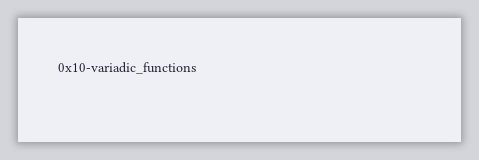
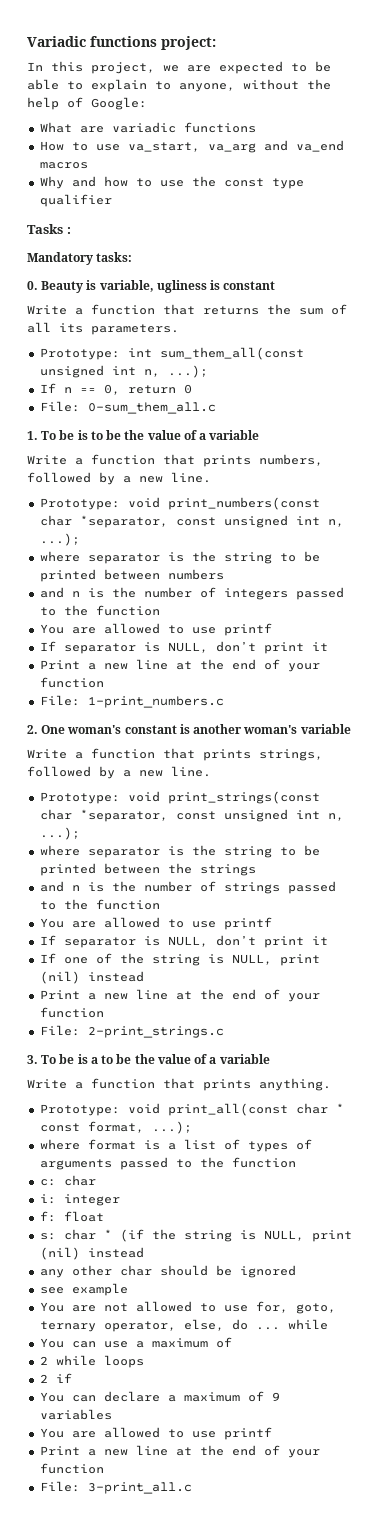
- 0x10-variadic_functions
+ Variadic functions project:
+ In this project, we are expected to be able to explain to anyone, without the help of Google:
+ What are variadic functions
+ How to use va_start, va_arg and va_end macros
+ Why and how to use the const type qualifier
+ Tasks :
+ Mandatory tasks:
+ 0. Beauty is variable, ugliness is constant
+ Write a function that returns the sum of all its parameters.
+ Prototype: int sum_them_all(const unsigned int n, ...);
+ If n == 0, return 0
+ File: 0-sum_them_all.c
+ 1. To be is to be the value of a variable
+ Write a function that prints numbers, followed by a new line.
+ Prototype: void print_numbers(const char *separator, const unsigned int n, ...);
+ where separator is the string to be printed between numbers
+ and n is the number of integers passed to the function
+ You are allowed to use printf
+ If separator is NULL, don’t print it
+ Print a new line at the end of your function
+ File: 1-print_numbers.c
+ 2. One woman's constant is another woman's variable
+ Write a function that prints strings, followed by a new line.
+ Prototype: void print_strings(const char *separator, const unsigned int n, ...);
+ where separator is the string to be printed between the strings
+ and n is the number of strings passed to the function
+ You are allowed to use printf
+ If separator is NULL, don’t print it
+ If one of the string is NULL, print (nil) instead
+ Print a new line at the end of your function
+ File: 2-print_strings.c
+ 3. To be is a to be the value of a variable
+ Write a function that prints anything.
+ Prototype: void print_all(const char * const format, ...);
+ where format is a list of types of arguments passed to the function
+ c: char
+ i: integer
+ f: float
+ s: char * (if the string is NULL, print (nil) instead
+ any other char should be ignored
+ see example
+ You are not allowed to use for, goto, ternary operator, else, do ... while
+ You can use a maximum of
+ 2 while loops
+ 2 if
+ You can declare a maximum of 9 variables
+ You are allowed to use printf
+ Print a new line at the end of your function
+ File: 3-print_all.c

